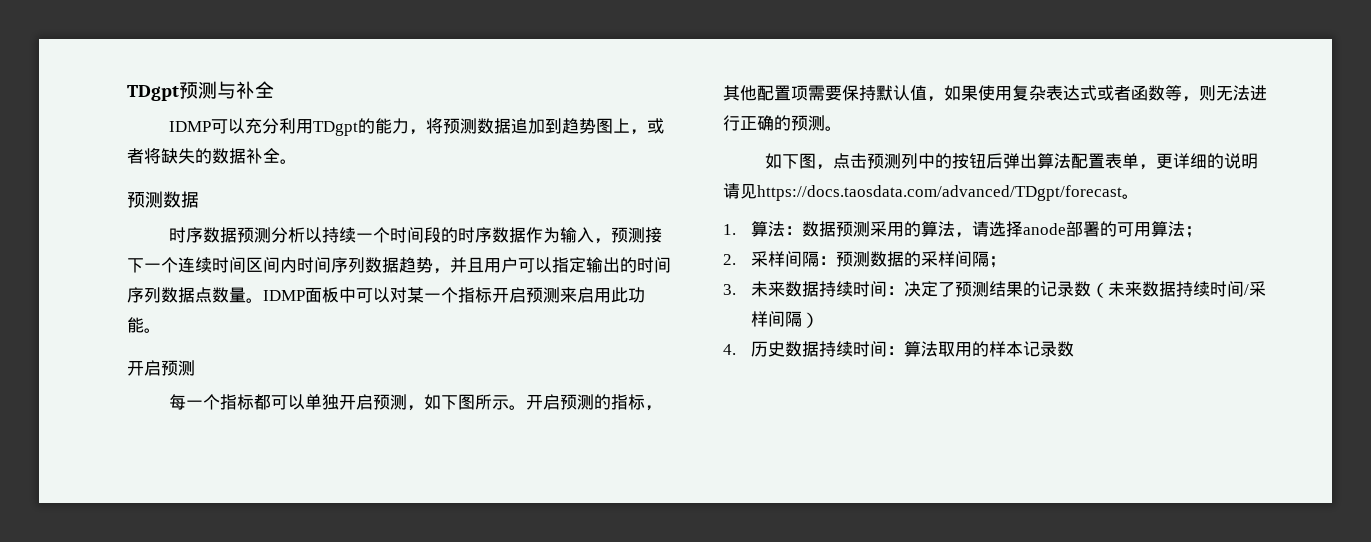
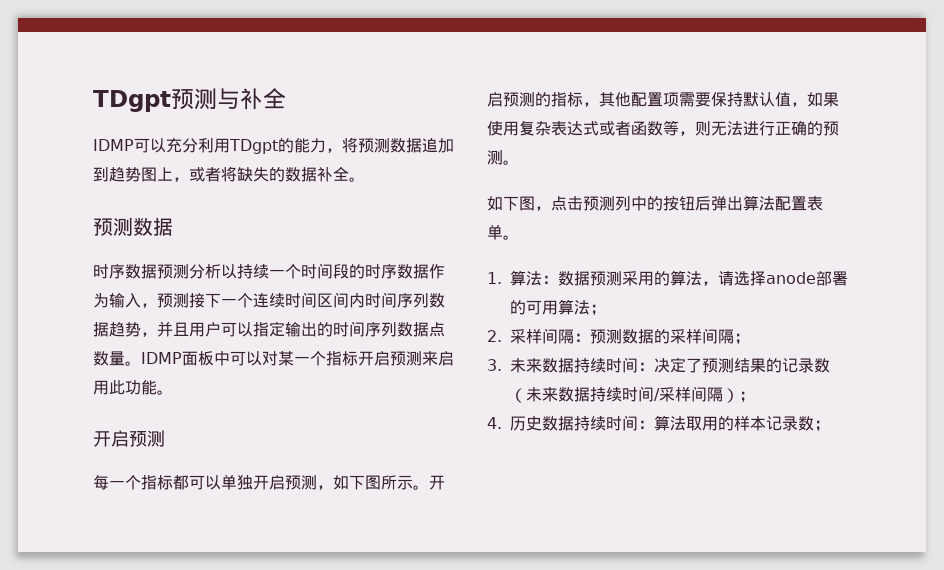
- 如下图，点击预测列中的按钮后弹出算法配置表单，更详细的说明请见https://docs.taosdata.com/advanced/TDgpt/forecast。
+ 如下图，点击预测列中的按钮后弹出算法配置表单。
- 3.未来数据持续时间：决定了预测结果的记录数（未来数据持续时间/采样间隔）
+ 3.未来数据持续时间：决定了预测结果的记录数（未来数据持续时间/采样间隔）；
- 4.历史数据持续时间：算法取用的样本记录数
+ 4.历史数据持续时间：算法取用的样本记录数；

